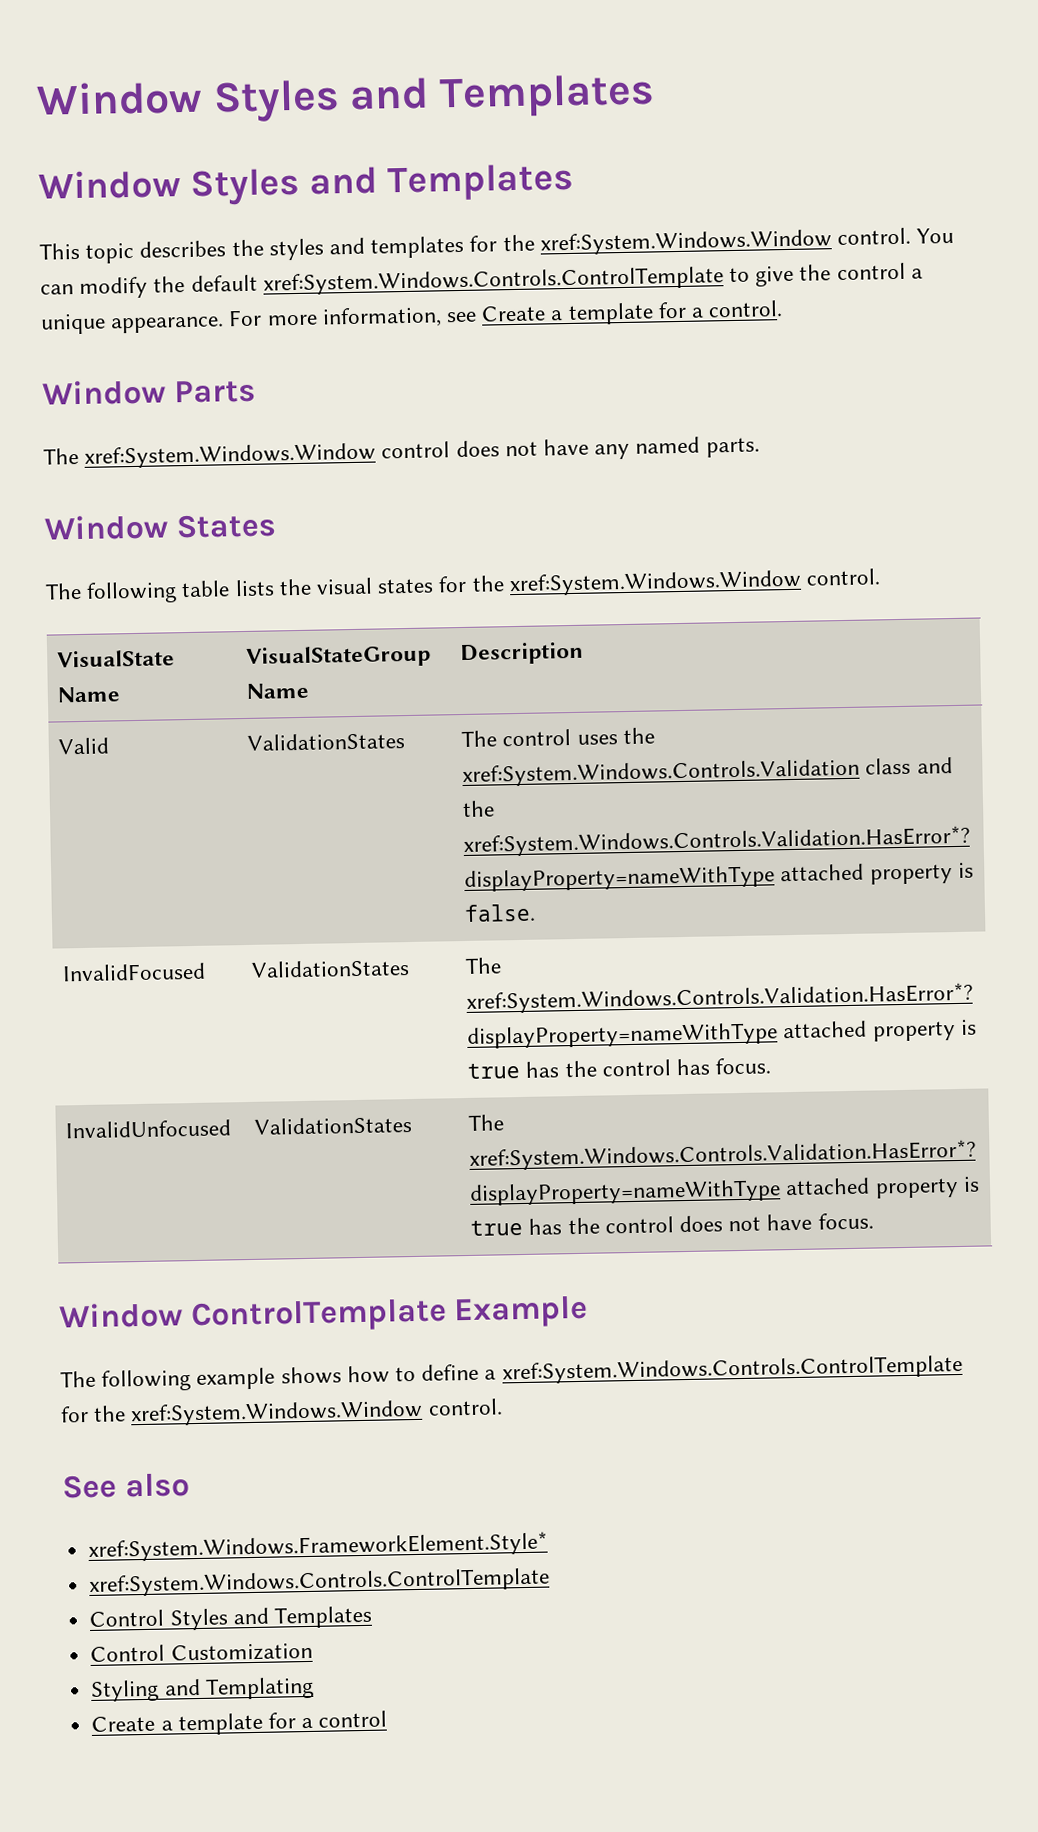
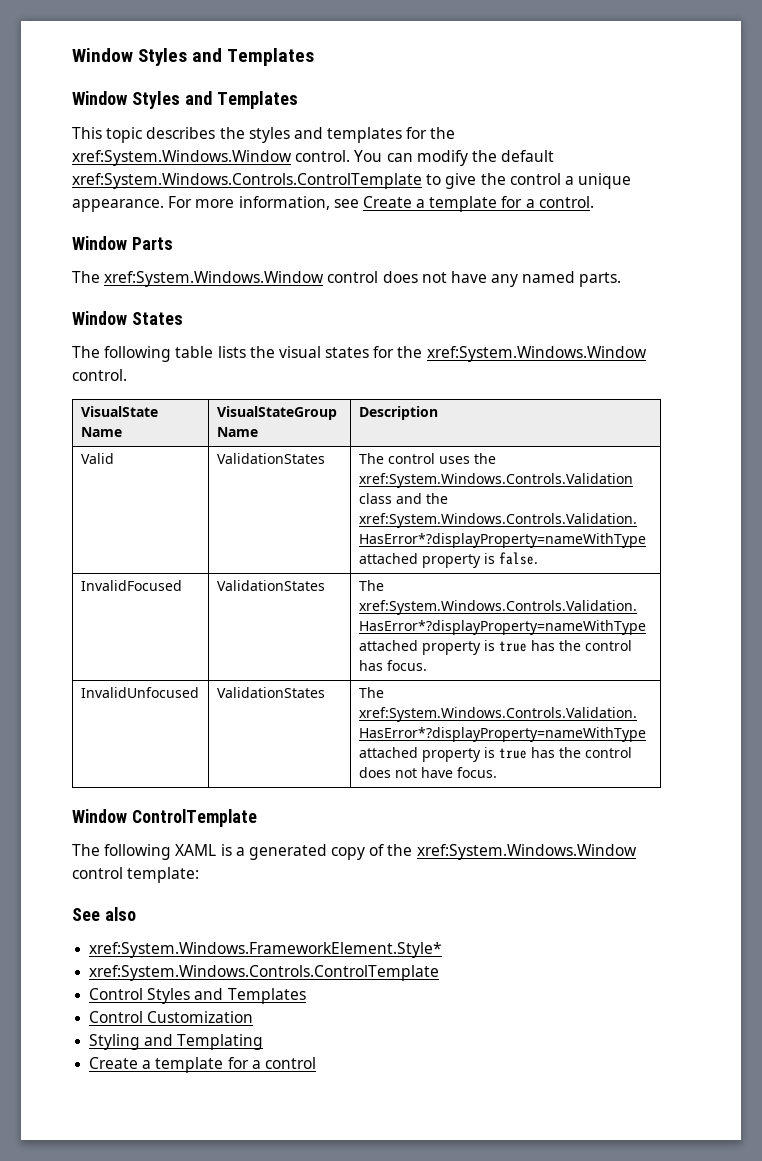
- Window ControlTemplate Example
- The following example shows how to define a xref:System.Windows.Controls.ControlTemplate for the xref:System.Windows.Window control.
+ Window ControlTemplate
+ The following XAML is a generated copy of the xref:System.Windows.Window control template:

